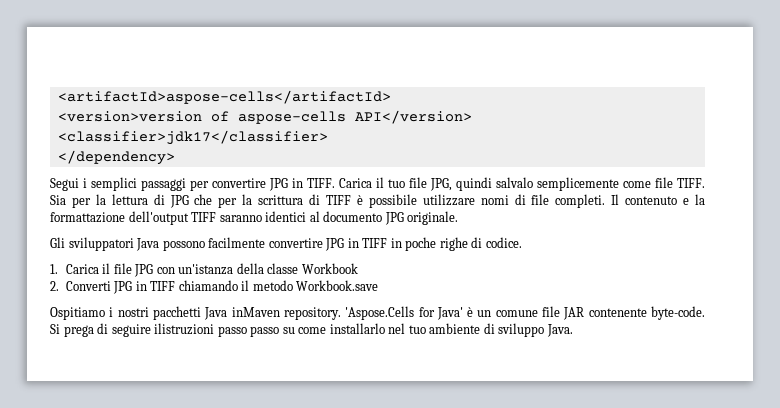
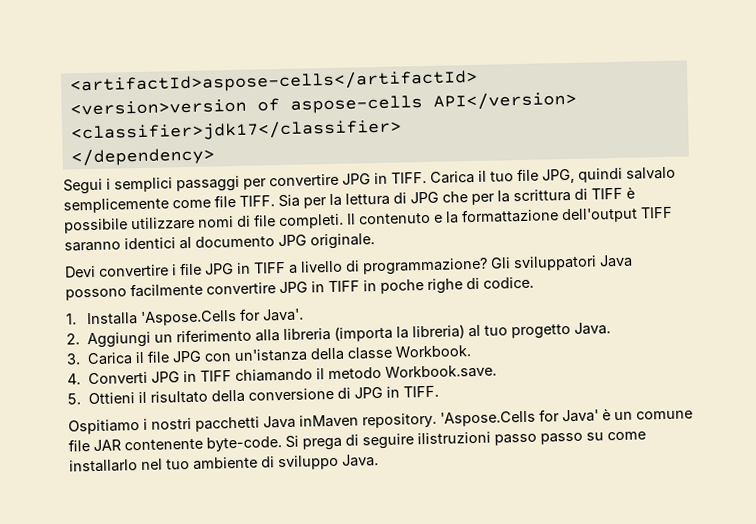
+ Devi convertire i file JPG in TIFF a livello di programmazione?
- 1. Carica il file JPG con un'istanza della classe Workbook
- 2. Converti JPG in TIFF chiamando il metodo Workbook.save
+ 1. Installa 'Aspose.Cells for Java'.
+ 2. Aggiungi un riferimento alla libreria (importa la libreria) al tuo progetto Java.
+ 3. Carica il file JPG con un'istanza della classe Workbook.
+ 4. Converti JPG in TIFF chiamando il metodo Workbook.save.
+ 5. Ottieni il risultato della conversione di JPG in TIFF.

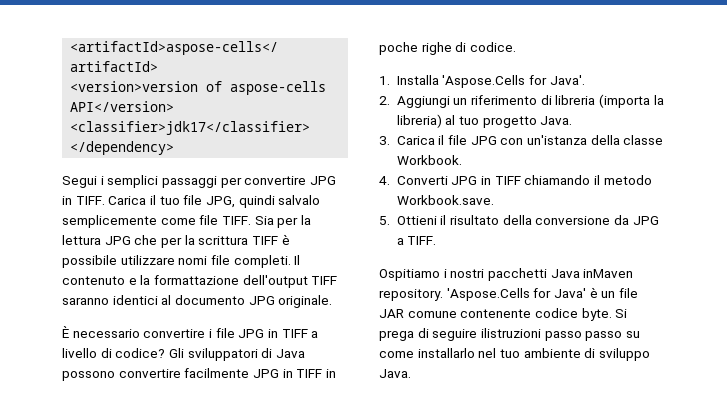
- Sia per la lettura di JPG che per la scrittura di TIFF è possibile utilizzare nomi di file completi.
+ Sia per la lettura JPG che per la scrittura TIFF è possibile utilizzare nomi file completi.
- Devi convertire i file JPG in TIFF a livello di programmazione?
+ È necessario convertire i file JPG in TIFF a livello di codice?
- Gli sviluppatori Java possono facilmente convertire JPG in TIFF in poche righe di codice.
+ Gli sviluppatori di Java possono convertire facilmente JPG in TIFF in poche righe di codice.
- 2. Aggiungi un riferimento alla libreria (importa la libreria) al tuo progetto Java.
+ 2. Aggiungi un riferimento di libreria (importa la libreria) al tuo progetto Java.
- 5. Ottieni il risultato della conversione di JPG in TIFF.
+ 5. Ottieni il risultato della conversione da JPG a TIFF.
- 'Aspose.Cells for Java' è un comune file JAR contenente byte-code.
+ 'Aspose.Cells for Java' è un file JAR comune contenente codice byte.

